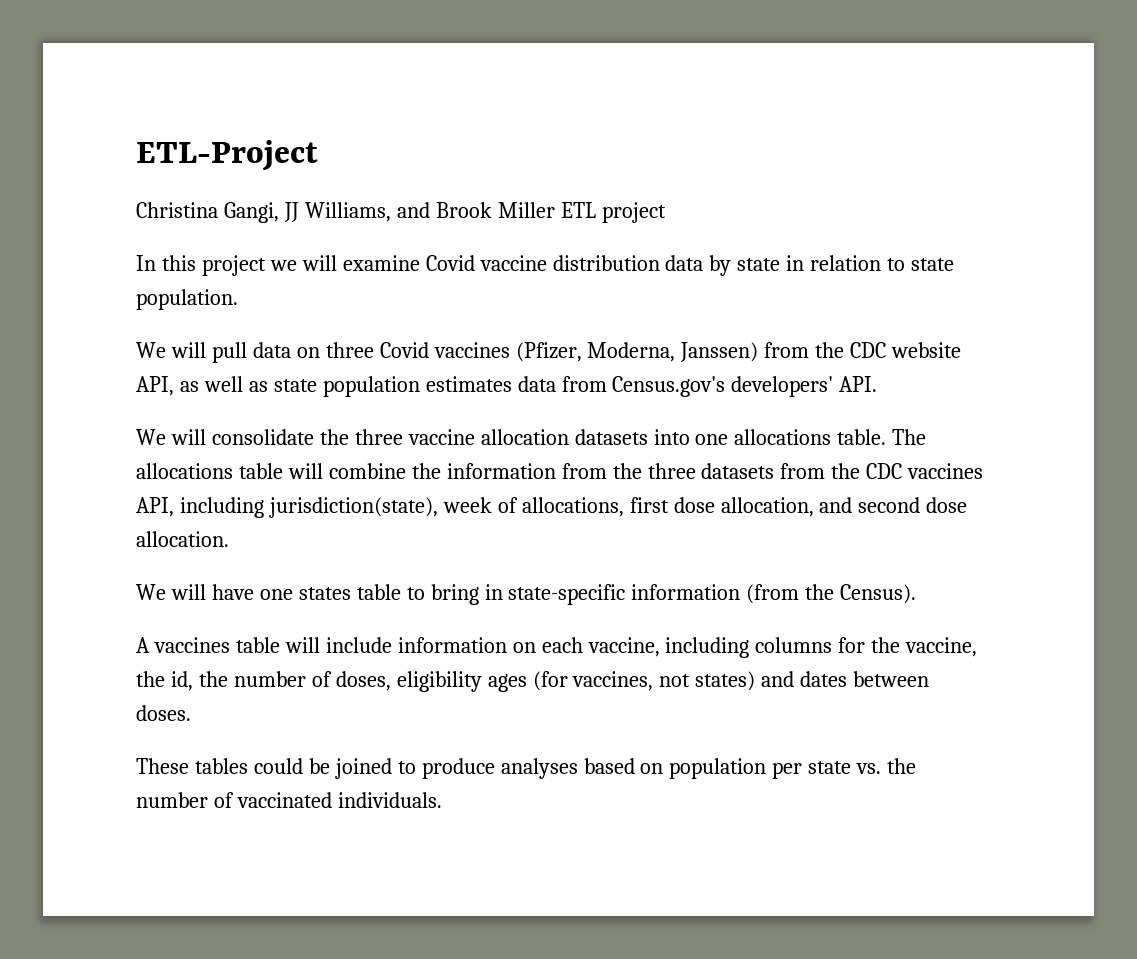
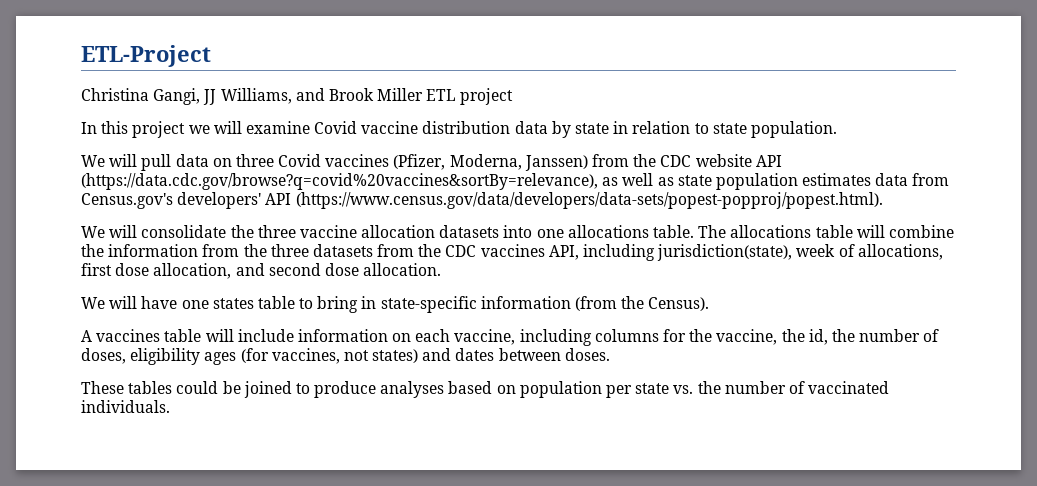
- We will pull data on three Covid vaccines (Pfizer, Moderna, Janssen) from the CDC website API, as well as state population estimates data from Census.gov's developers' API.
+ We will pull data on three Covid vaccines (Pfizer, Moderna, Janssen) from the CDC website API (https://data.cdc.gov/browse?q=covid%20vaccines&sortBy=relevance), as well as state population estimates data from Census.gov's developers' API (https://www.census.gov/data/developers/data-sets/popest-popproj/popest.html).

